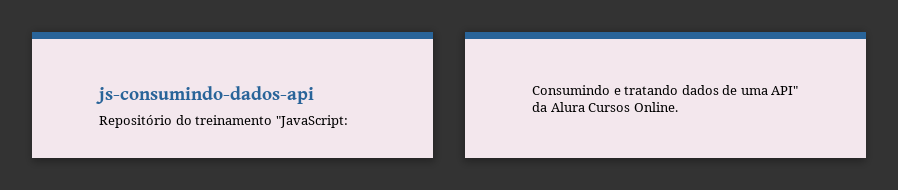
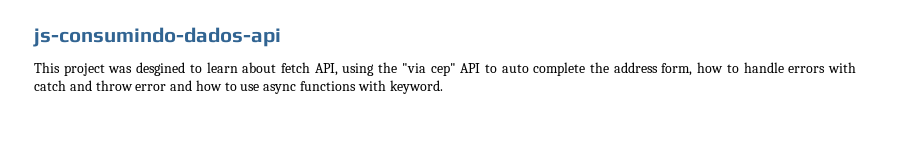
- Repositório do treinamento "JavaScript: Consumindo e tratando dados de uma API" da Alura Cursos Online.
+ This project was desgined to learn about fetch API, using the "via cep" API to auto complete the address form, how to handle errors with catch and throw error and how to use async functions with keyword.

